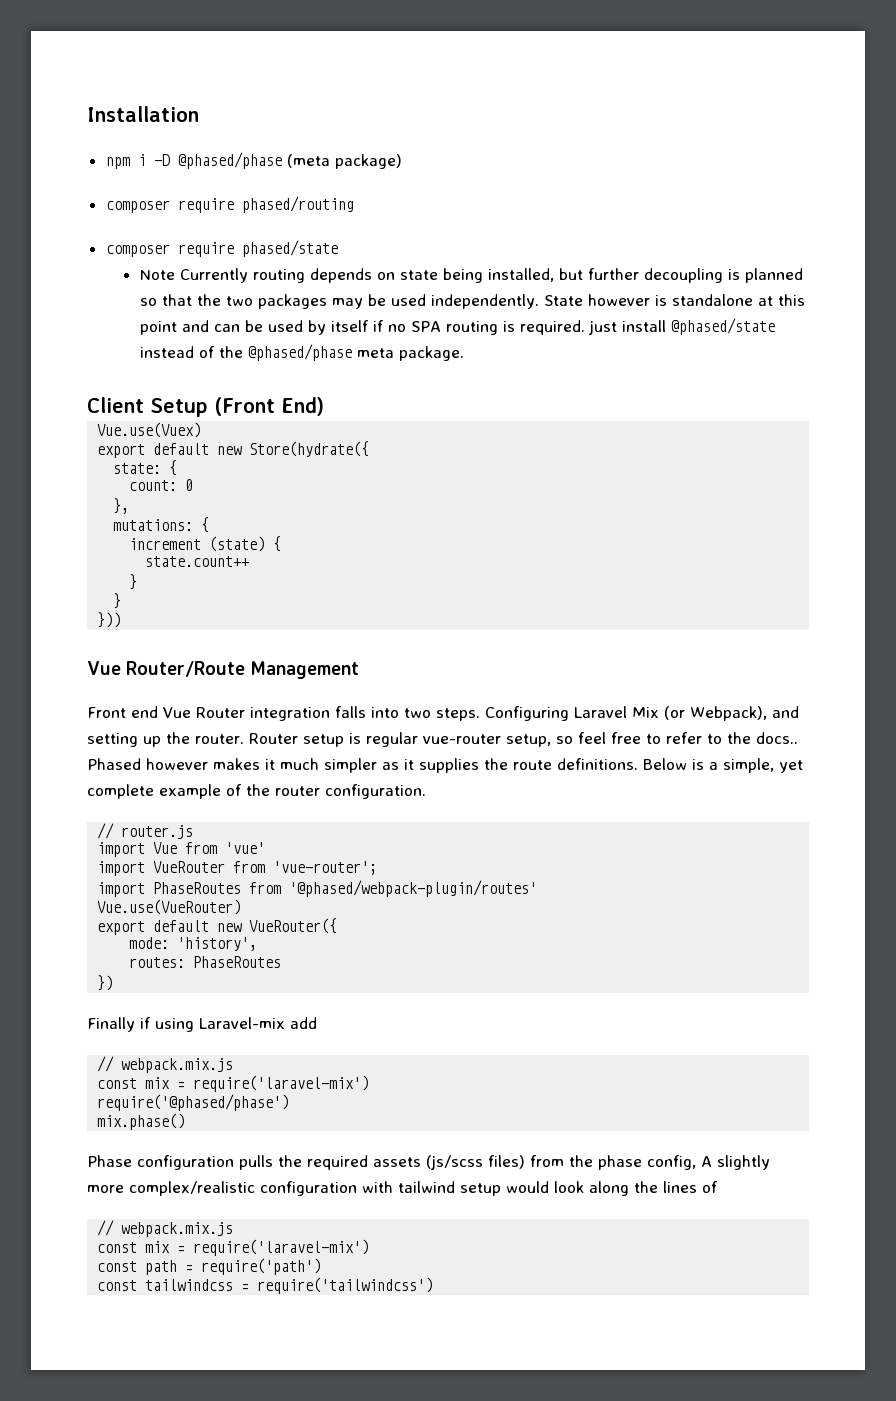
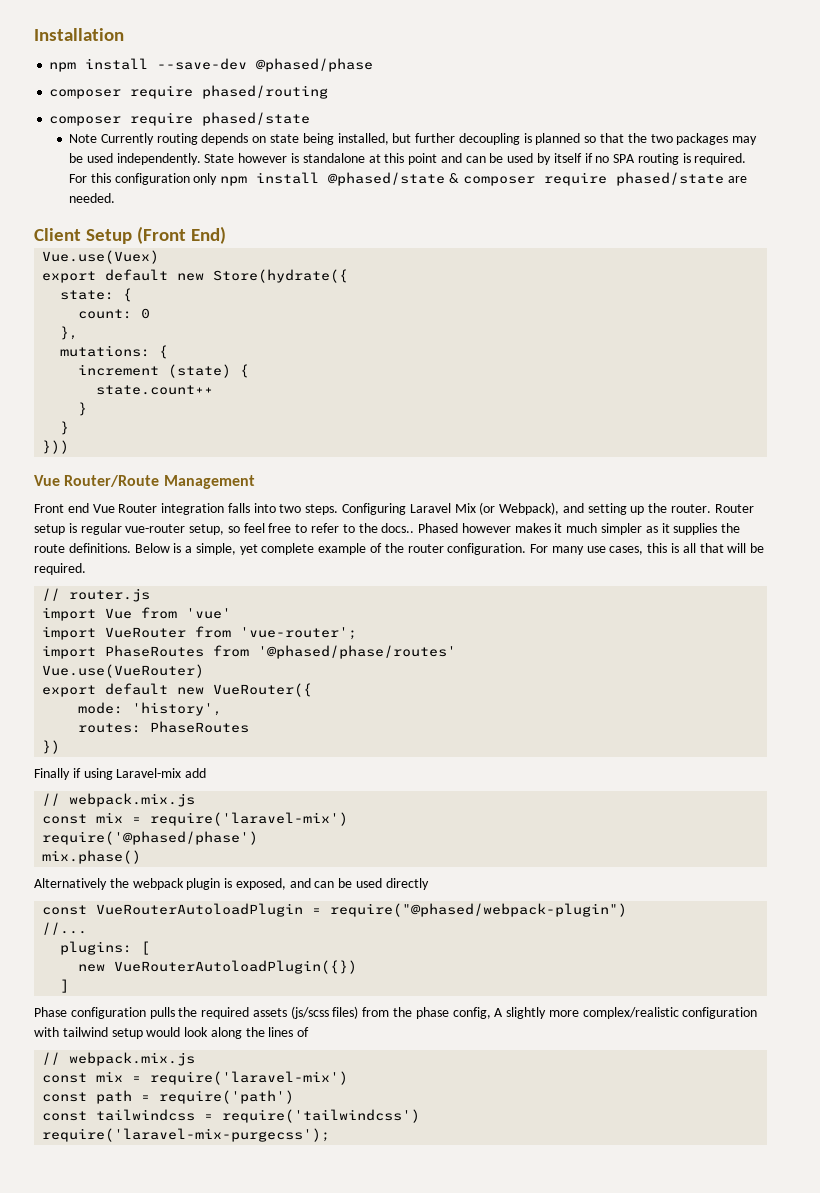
- npm i -D @phased/phase (meta package)
+ npm install --save-dev @phased/phase
- State however is standalone at this point and can be used by itself if no SPA routing is required. just install @phased/state instead of the @phased/phase meta package.
+ State however is standalone at this point and can be used by itself if no SPA routing is required. For this configuration only npm install @phased/state & composer require phased/state are needed.
+ For many use cases, this is all that will be required.
- import PhaseRoutes from '@phased/webpack-plugin/routes'
+ import PhaseRoutes from '@phased/phase/routes'
+ Alternatively the webpack plugin is exposed, and can be used directly
+ const VueRouterAutoloadPlugin = require("@phased/webpack-plugin")
+ //...
+ plugins: [
+ new VueRouterAutoloadPlugin({})
+ ]
+ require('laravel-mix-purgecss');

